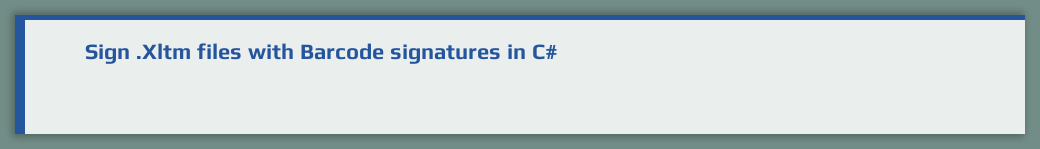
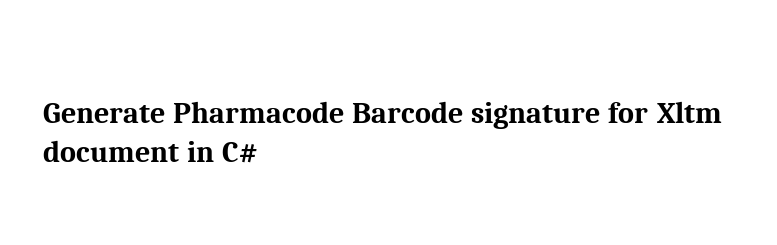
- Sign .Xltm files with Barcode signatures in C#
+ Generate Pharmacode Barcode signature for Xltm document in C#

